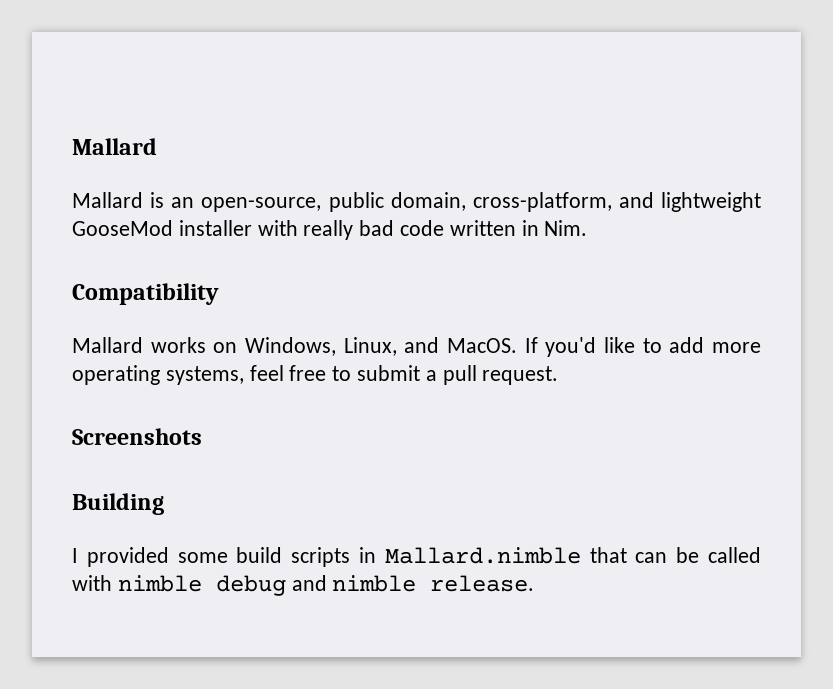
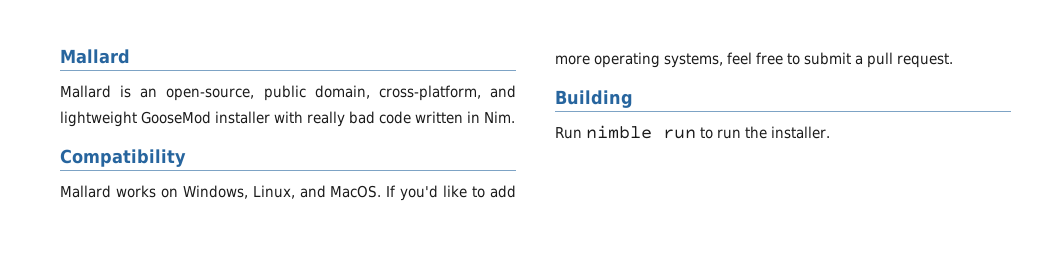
- Screenshots
- I provided some build scripts in Mallard.nimble that can be called with nimble debug and nimble release.
+ Run nimble run to run the installer.

